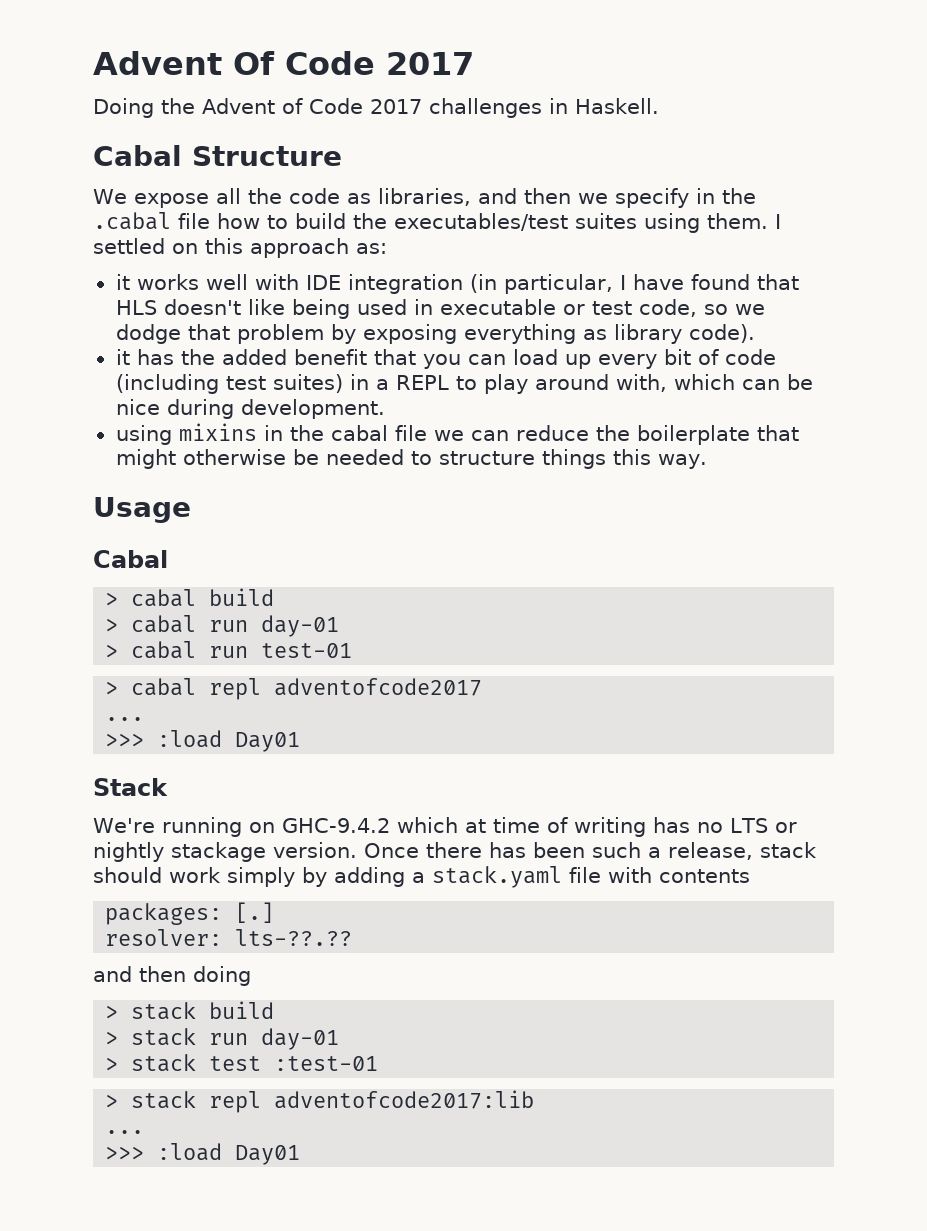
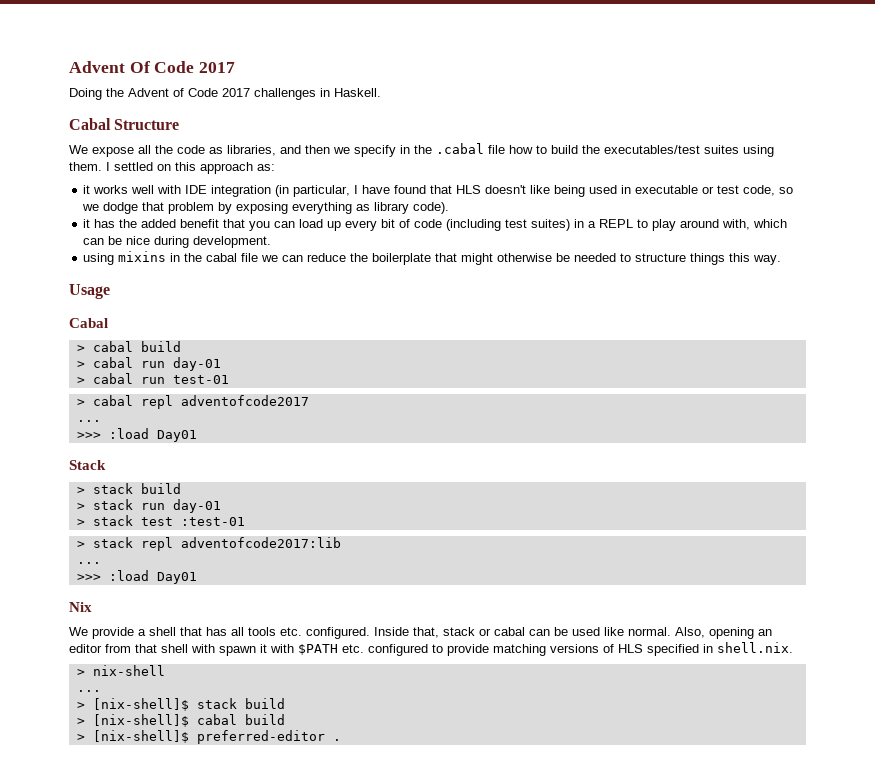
- We're running on GHC-9.4.2 which at time of writing has no LTS or nightly stackage version. Once there has been such a release, stack should work simply by adding a stack.yaml file with contents
- packages: [.]
- resolver: lts-??.??
- and then doing
+ Nix
+ We provide a shell that has all tools etc. configured. Inside that, stack or cabal can be used like normal. Also, opening an editor from that shell with spawn it with $PATH etc. configured to provide matching versions of HLS specified in shell.nix.
+ > nix-shell
+ ...
+ > [nix-shell]$ stack build
+ > [nix-shell]$ cabal build
+ > [nix-shell]$ preferred-editor .

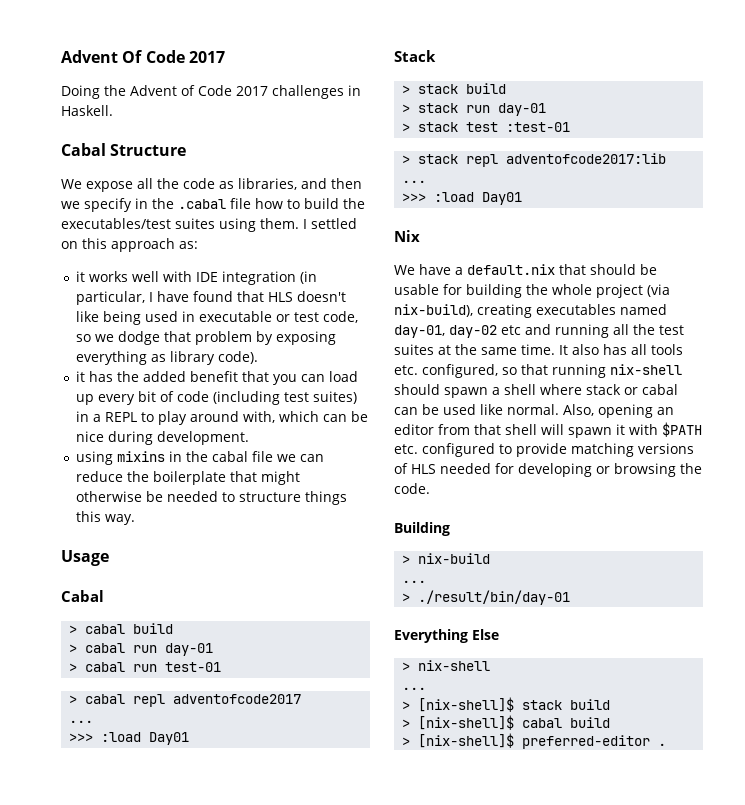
- We provide a shell that has all tools etc. configured. Inside that, stack or cabal can be used like normal.
+ We have a default.nix that should be usable for building the whole project (via nix-build), creating executables named day-01, day-02 etc and running all the test suites at the same time. It also has all tools etc. configured, so that running nix-shell should spawn a shell where stack or cabal can be used like normal.
- Also, opening an editor from that shell with spawn it with $PATH etc. configured to provide matching versions of HLS specified in shell.nix.
+ Also, opening an editor from that shell will spawn it with $PATH etc. configured to provide matching versions of HLS needed for developing or browsing the code.
+ Building
+ > nix-build
+ ...
+ > ./result/bin/day-01
+ Everything Else

